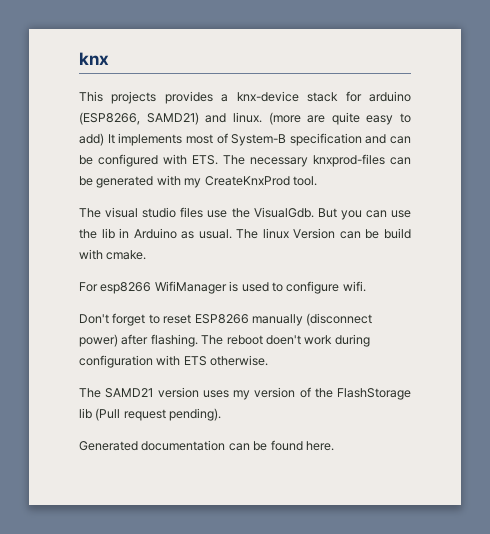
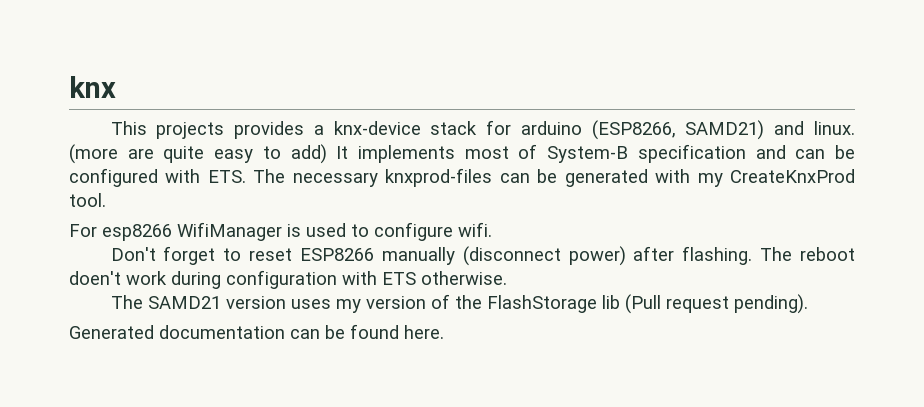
- The visual studio files use the VisualGdb. But you can use the lib in Arduino as usual. The linux Version can be build with cmake.

